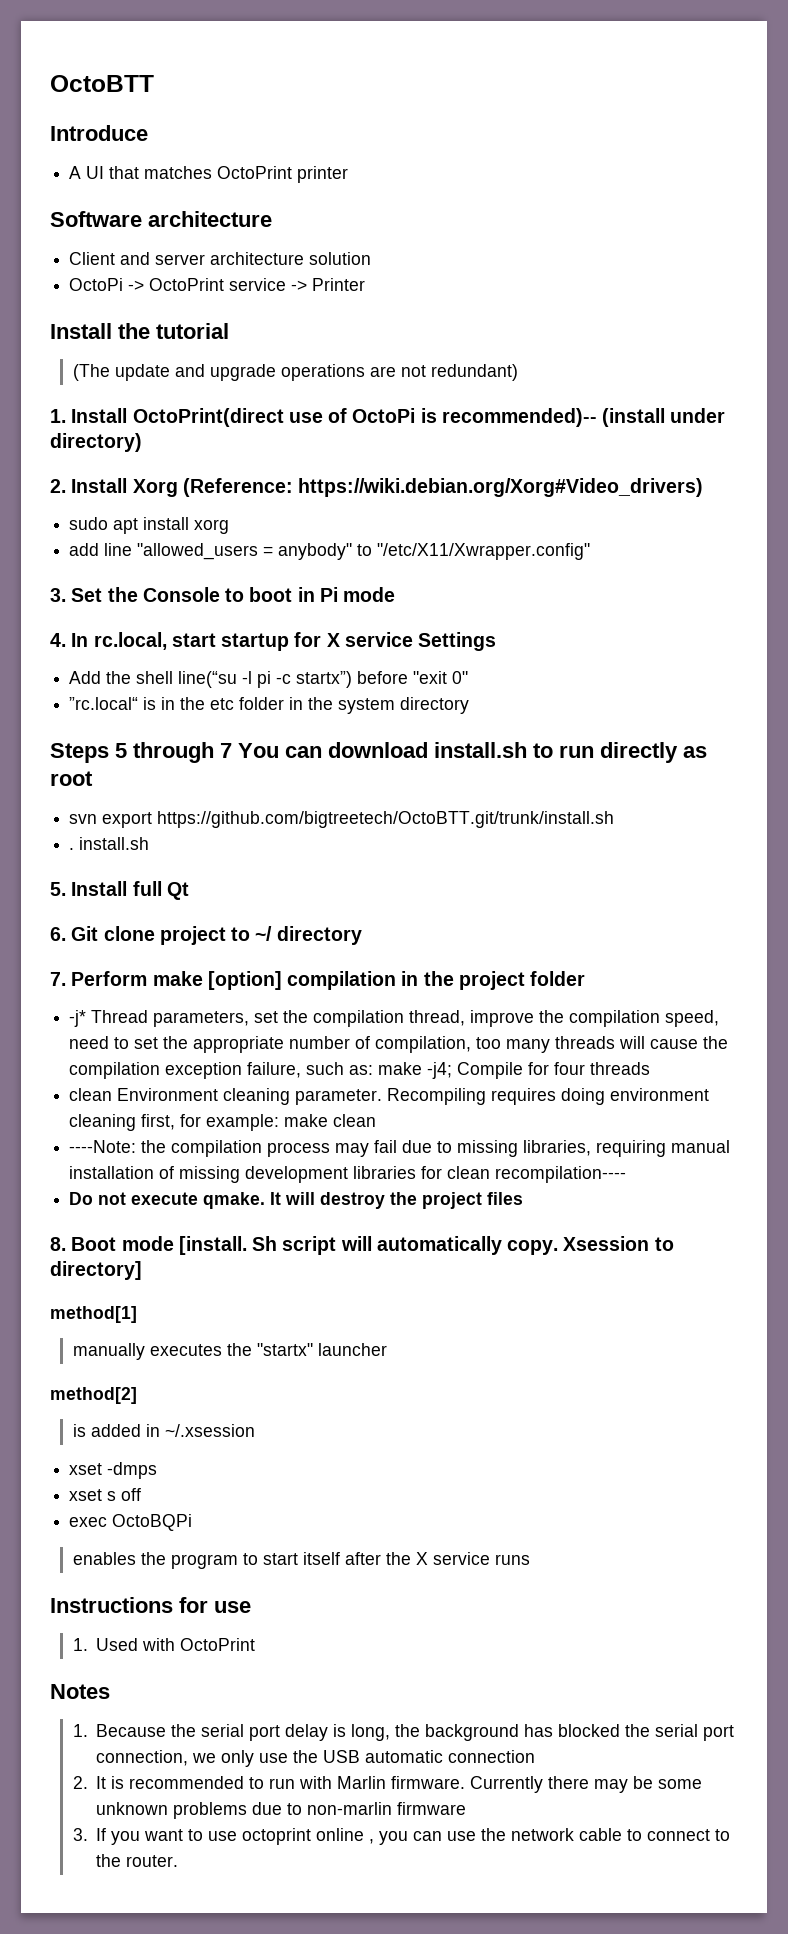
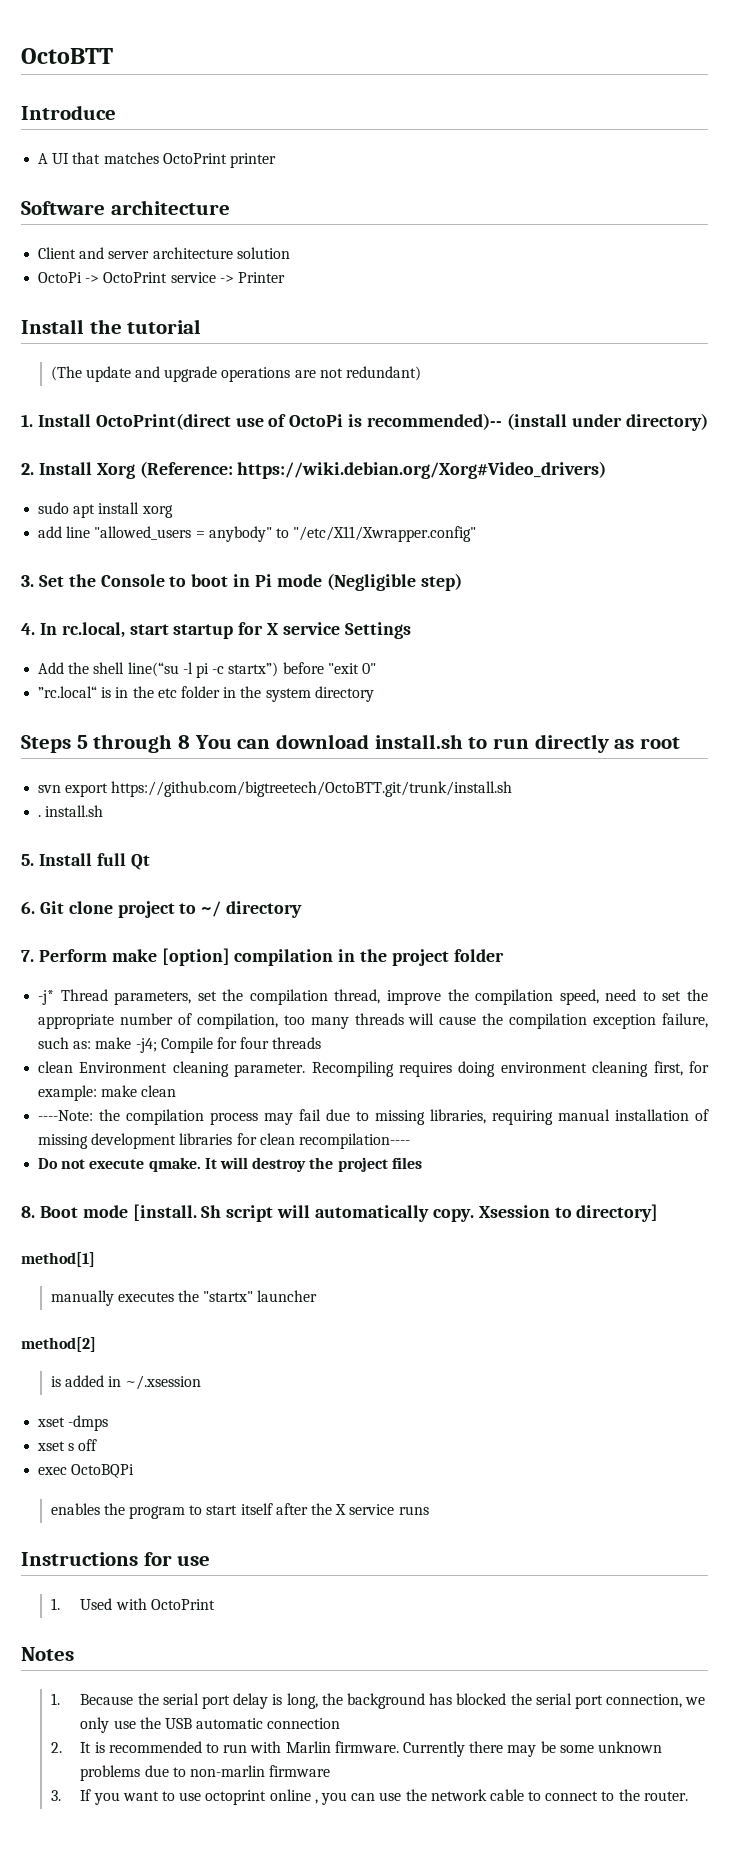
- 3. Set the Console to boot in Pi mode
+ 3. Set the Console to boot in Pi mode (Negligible step)
- Steps 5 through 7 You can download install.sh to run directly as root
+ Steps 5 through 8 You can download install.sh to run directly as root

